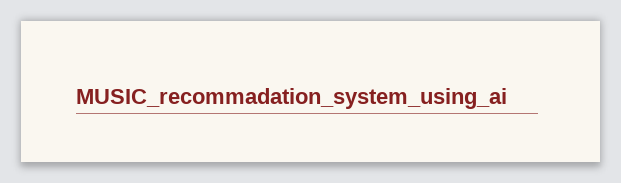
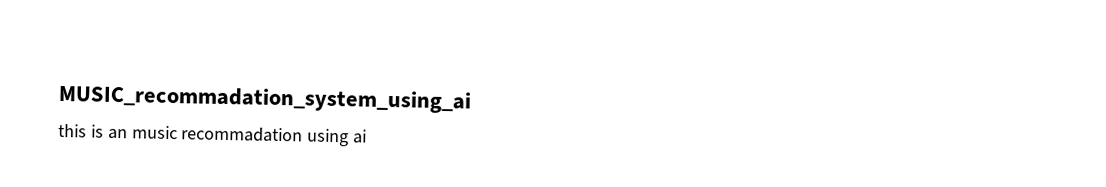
+ this is an music recommadation using ai

